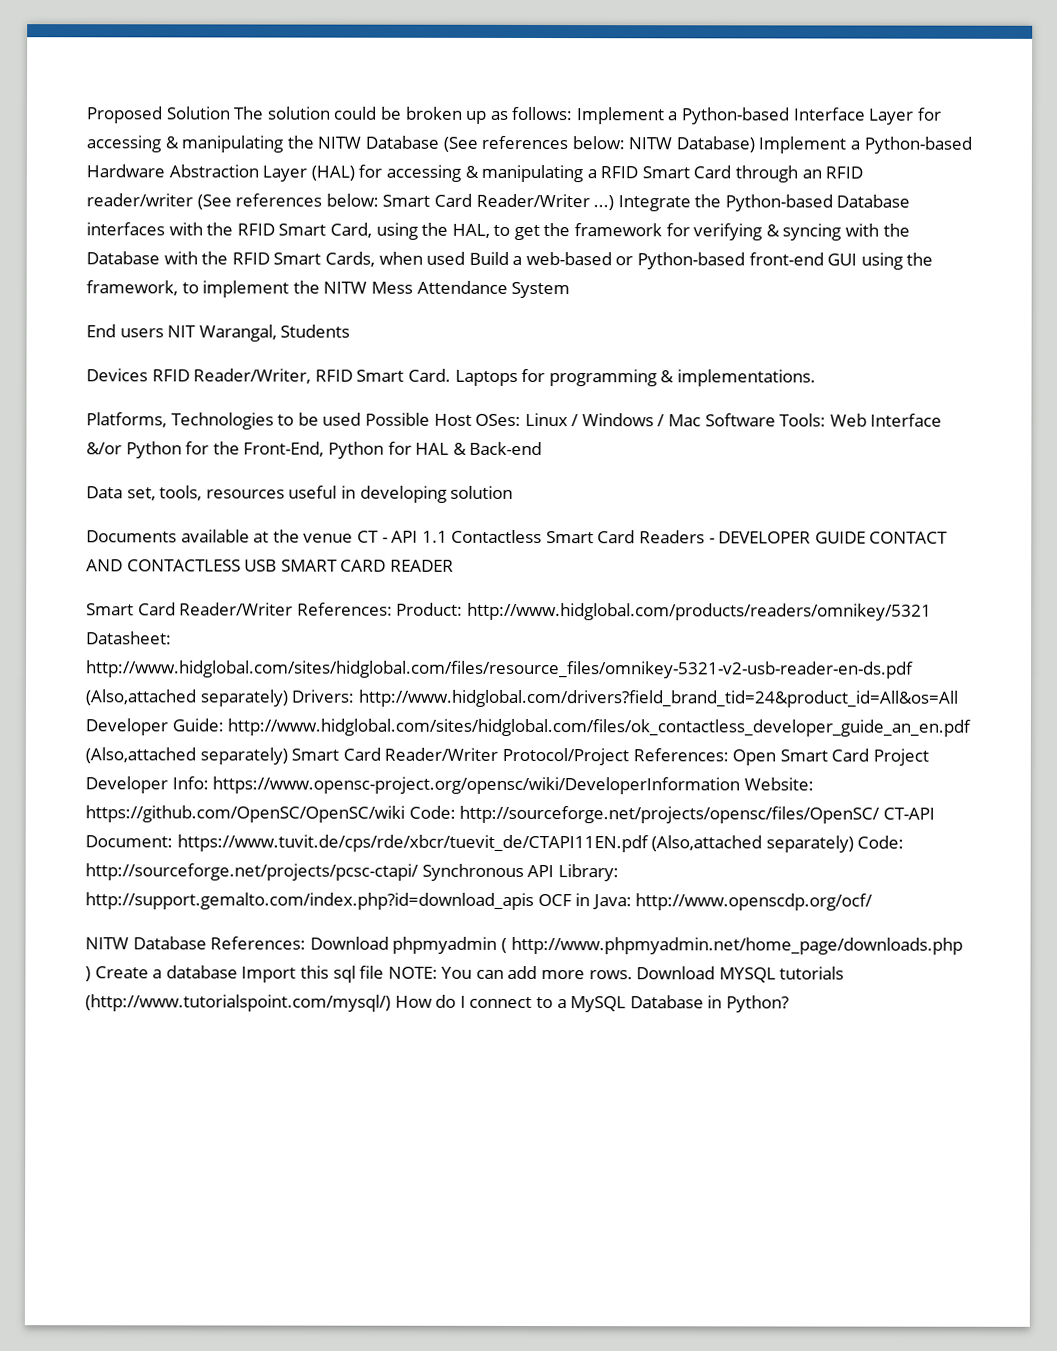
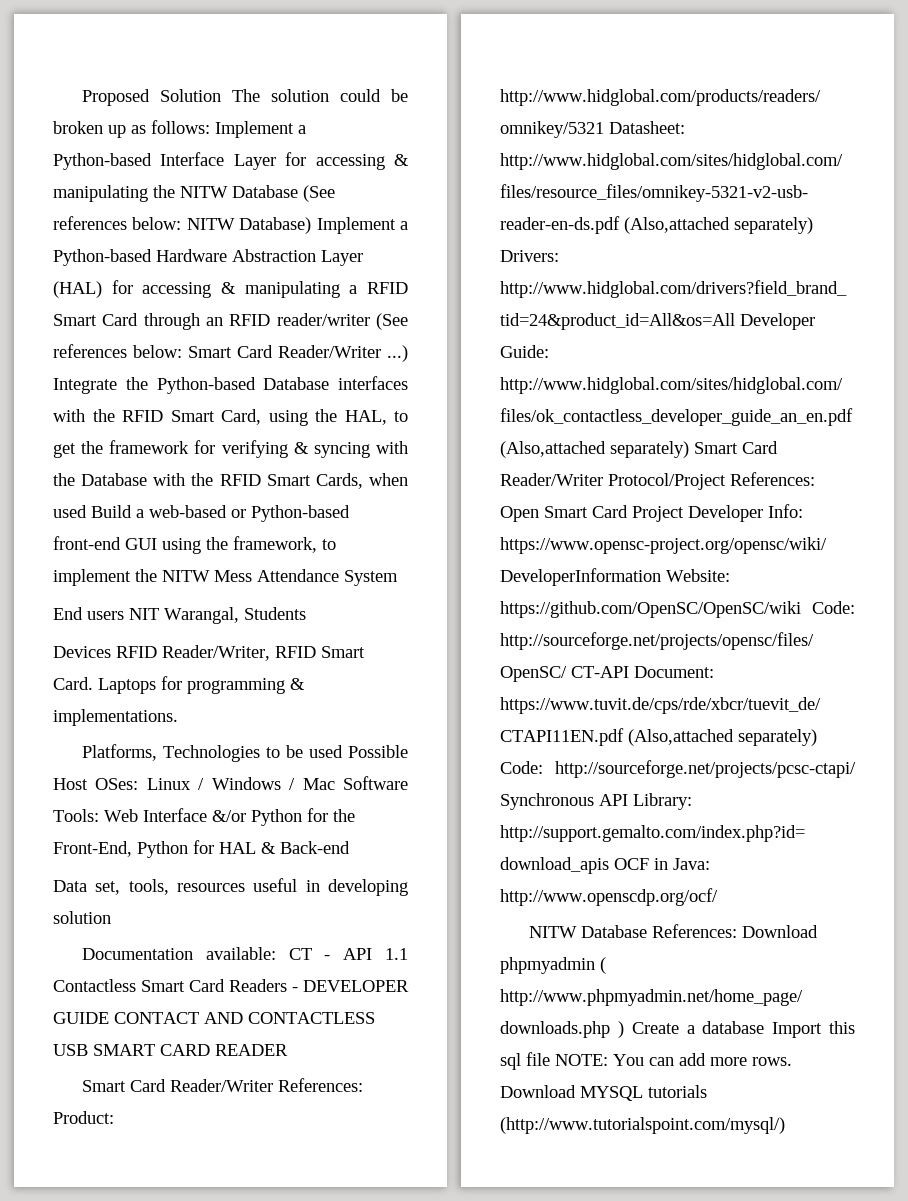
- Documents available at the venue CT - API 1.1 Contactless Smart Card Readers - DEVELOPER GUIDE CONTACT AND CONTACTLESS USB SMART CARD READER
+ Documentation available: CT - API 1.1 Contactless Smart Card Readers - DEVELOPER GUIDE CONTACT AND CONTACTLESS USB SMART CARD READER
- Download MYSQL tutorials (http://www.tutorialspoint.com/mysql/) How do I connect to a MySQL Database in Python?
+ Download MYSQL tutorials (http://www.tutorialspoint.com/mysql/)

